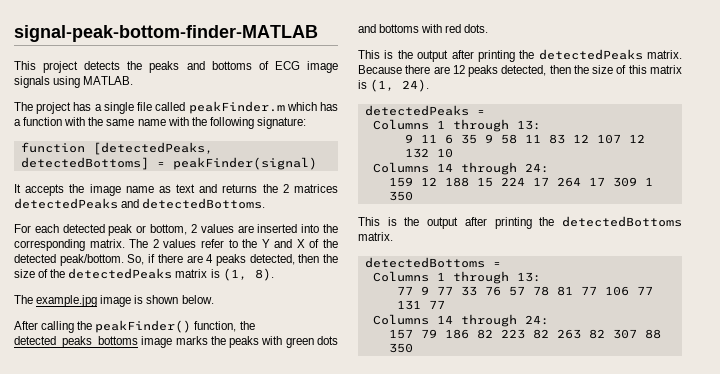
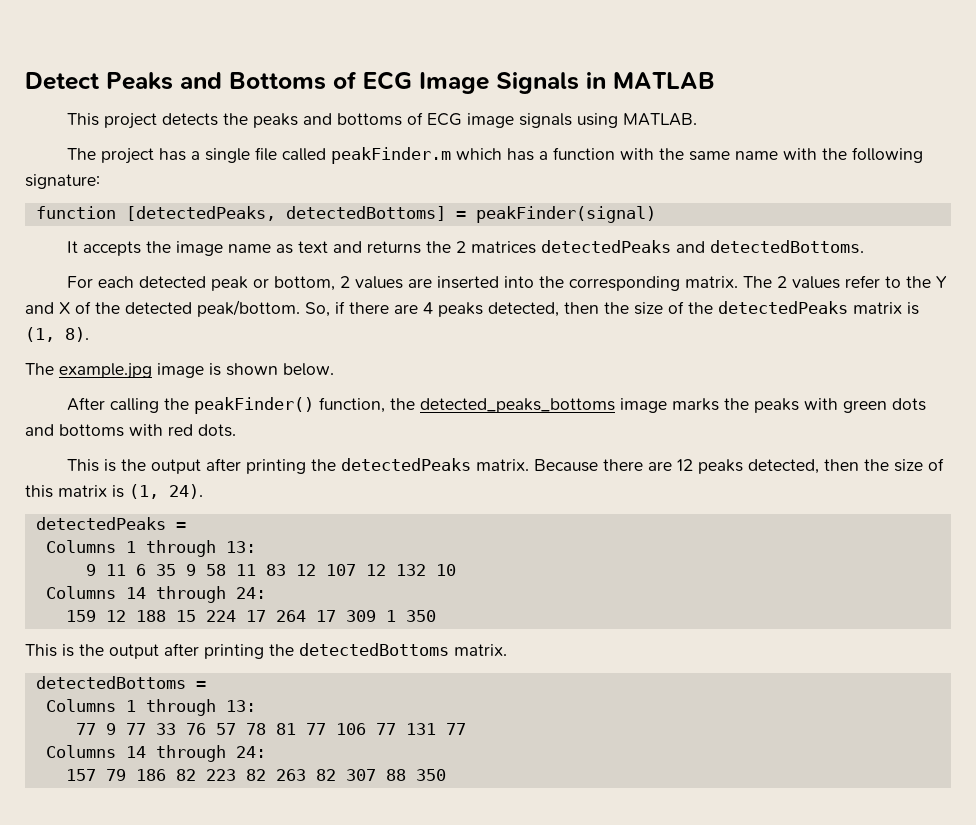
- signal-peak-bottom-finder-MATLAB
+ Detect Peaks and Bottoms of ECG Image Signals in MATLAB

